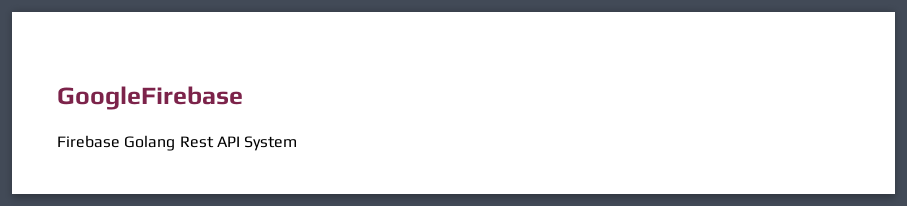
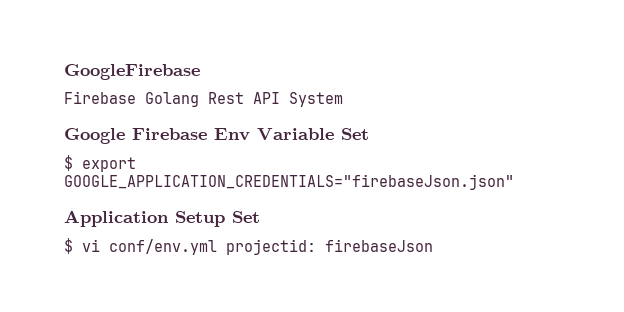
+ Google Firebase Env Variable Set
+ $ export GOOGLE_APPLICATION_CREDENTIALS="firebaseJson.json"
+ Application Setup Set
+ $ vi conf/env.yml projectid: firebaseJson

